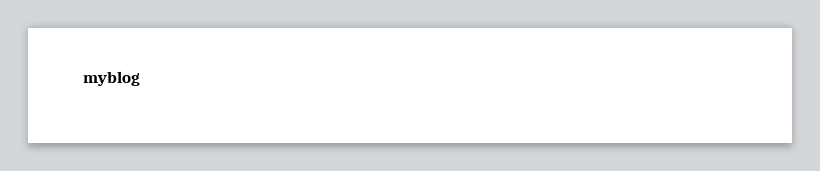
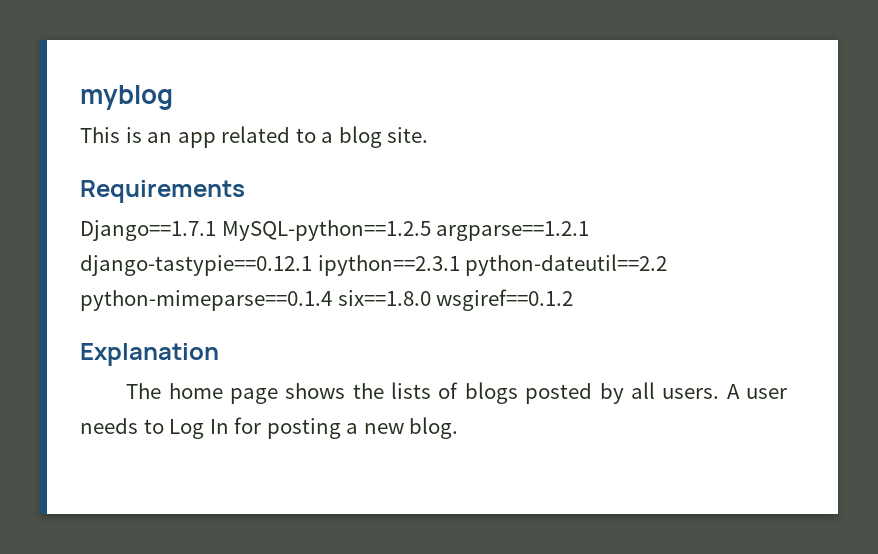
+ This is an app related to a blog site.
+ Requirements
+ Django==1.7.1 MySQL-python==1.2.5 argparse==1.2.1 django-tastypie==0.12.1 ipython==2.3.1 python-dateutil==2.2 python-mimeparse==0.1.4 six==1.8.0 wsgiref==0.1.2
+ Explanation
+ The home page shows the lists of blogs posted by all users. A user needs to Log In for posting a new blog.

